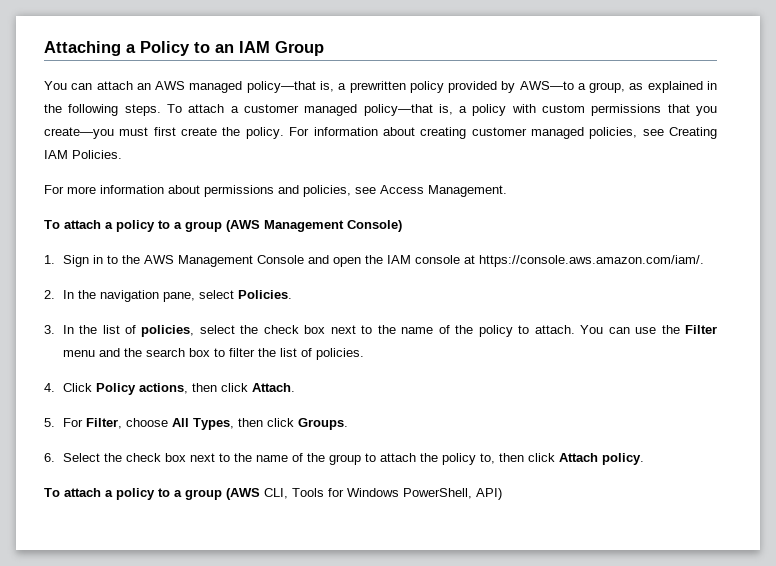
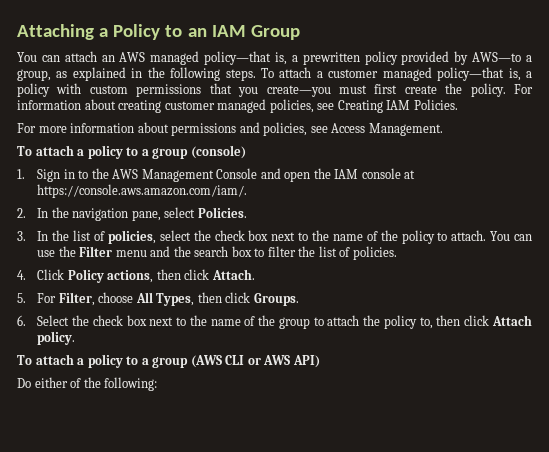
- To attach a policy to a group (AWS Management Console)
+ To attach a policy to a group (console)
- To attach a policy to a group (AWS CLI, Tools for Windows PowerShell, API)
+ To attach a policy to a group (AWS CLI or AWS API)
+ Do either of the following:

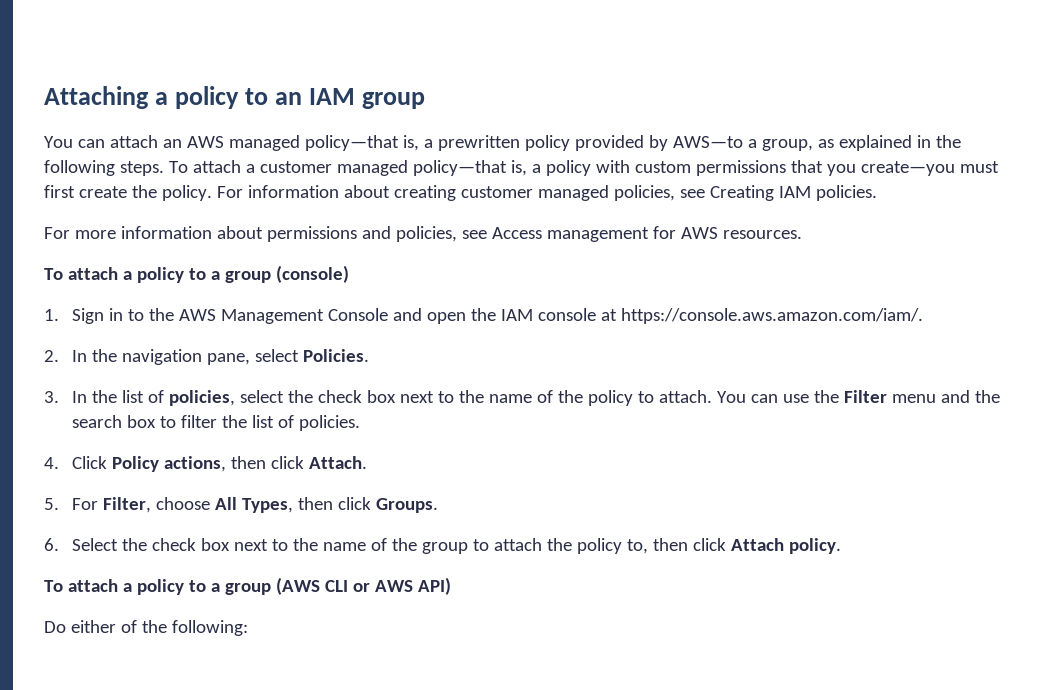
- Attaching a Policy to an IAM Group
+ Attaching a policy to an IAM group
- For information about creating customer managed policies, see Creating IAM Policies.
+ For information about creating customer managed policies, see Creating IAM policies.
- For more information about permissions and policies, see Access Management.
+ For more information about permissions and policies, see Access management for AWS resources.

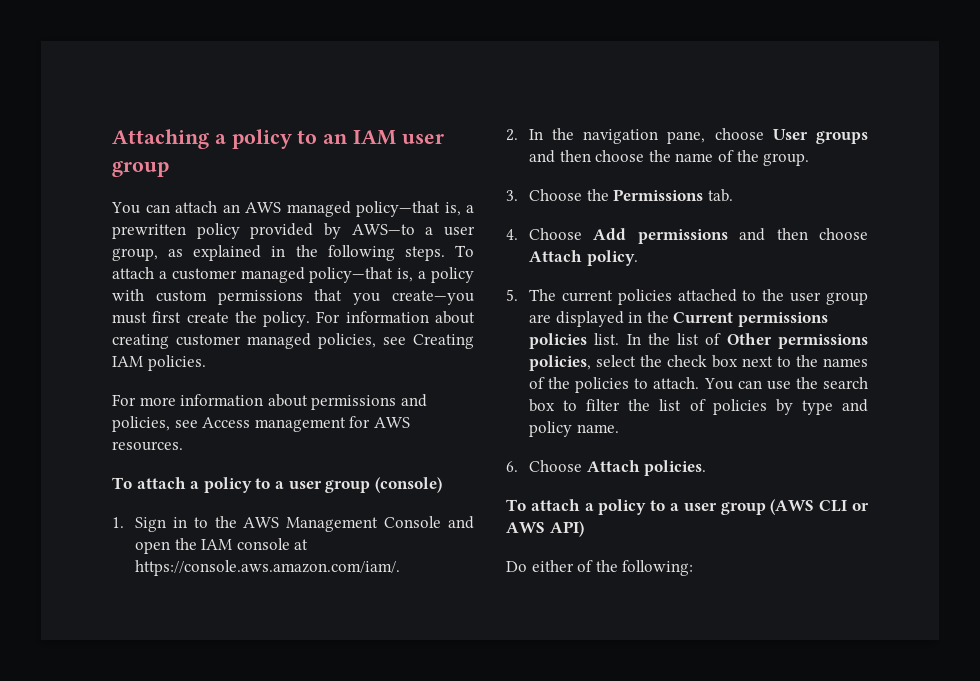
- Attaching a policy to an IAM group
+ Attaching a policy to an IAM user group
- You can attach an AWS managed policy—that is, a prewritten policy provided by AWS—to a group, as explained in the following steps.
+ You can attach an AWS managed policy—that is, a prewritten policy provided by AWS—to a user group, as explained in the following steps.
- To attach a policy to a group (console)
+ To attach a policy to a user group (console)
- 2. In the navigation pane, select Policies.
- 3. In the list of policies, select the check box next to the name of the policy to attach.
+ 2. In the navigation pane, choose User groups and then choose the name of the group.
+ 3. Choose the Permissions tab.
+ 4. Choose Add permissions and then choose Attach policy.
+ 5. The current policies attached to the user group are displayed in the Current permissions policies list. In the list of Other permissions policies, select the check box next to the names of the policies to attach.
- You can use the Filter menu and the search box to filter the list of policies.
- 4. Click Policy actions, then click Attach.
- 5. For Filter, choose All Types, then click Groups.
- 6. Select the check box next to the name of the group to attach the policy to, then click Attach policy.
- To attach a policy to a group (AWS CLI or AWS API)
+ You can use the search box to filter the list of policies by type and policy name.
+ 6. Choose Attach policies.
+ To attach a policy to a user group (AWS CLI or AWS API)

